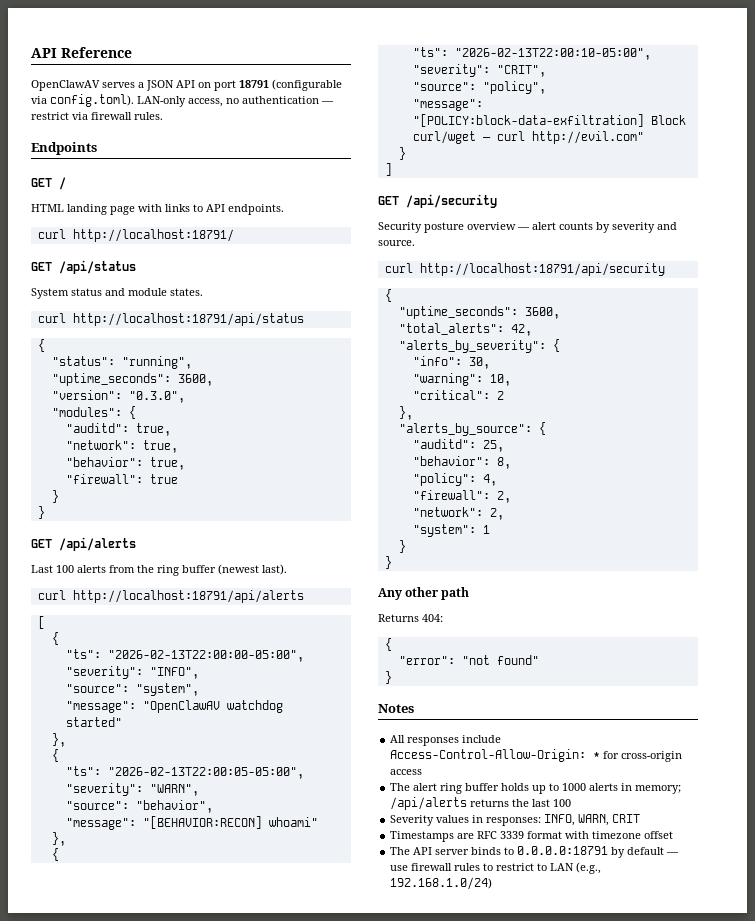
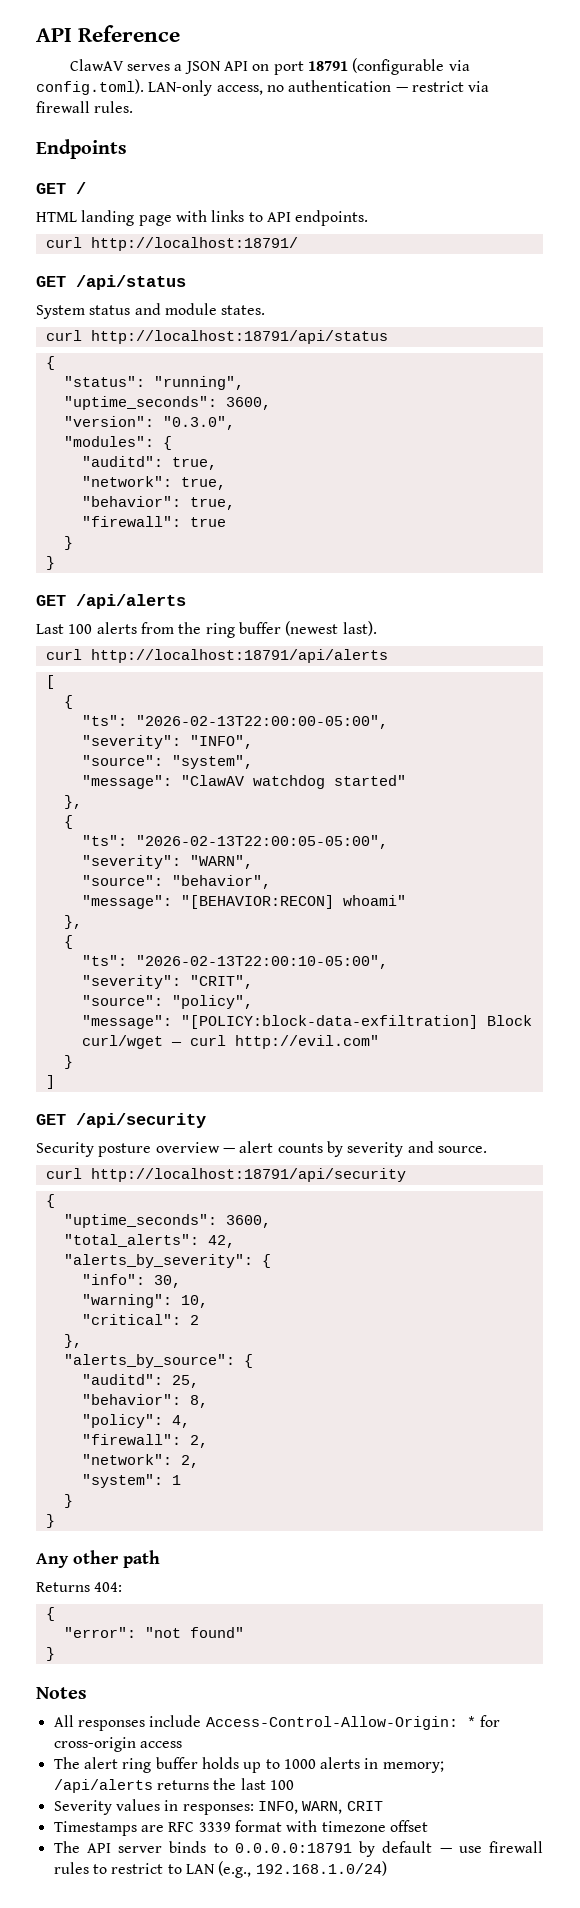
- OpenClawAV serves a JSON API on port 18791 (configurable via config.toml). LAN-only access, no authentication — restrict via firewall rules.
+ ClawAV serves a JSON API on port 18791 (configurable via config.toml). LAN-only access, no authentication — restrict via firewall rules.
- "message": "OpenClawAV watchdog started"
+ "message": "ClawAV watchdog started"

